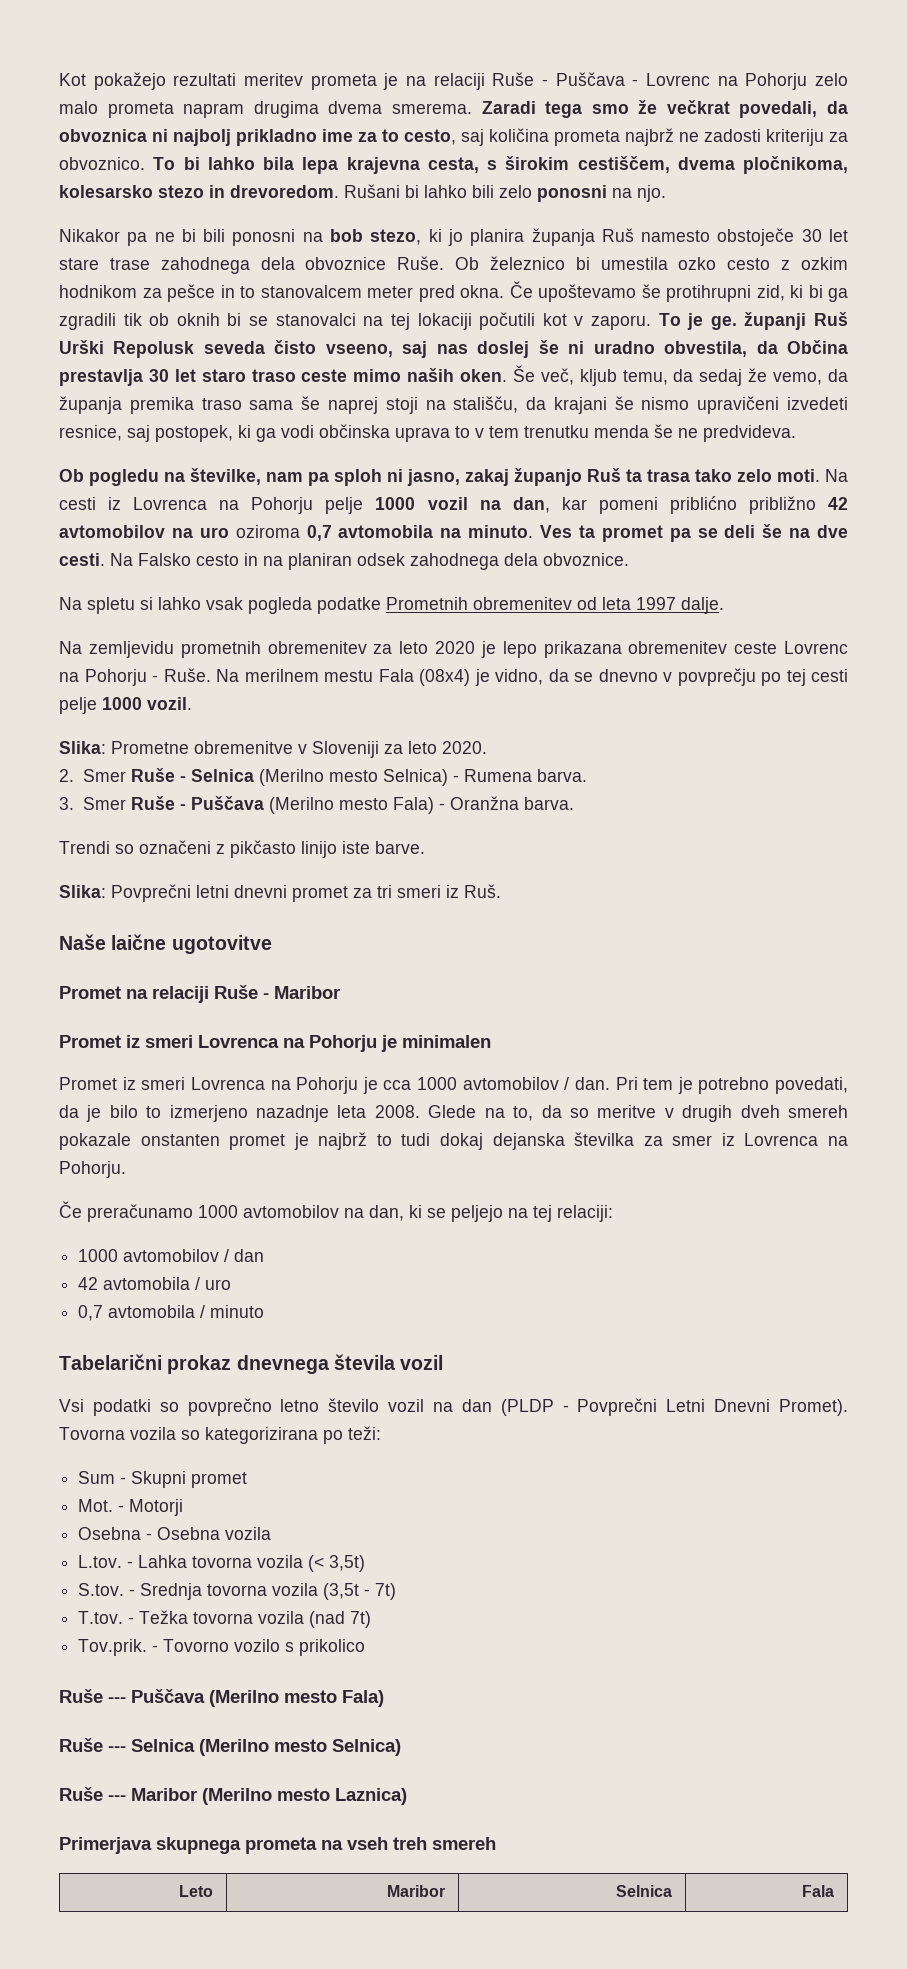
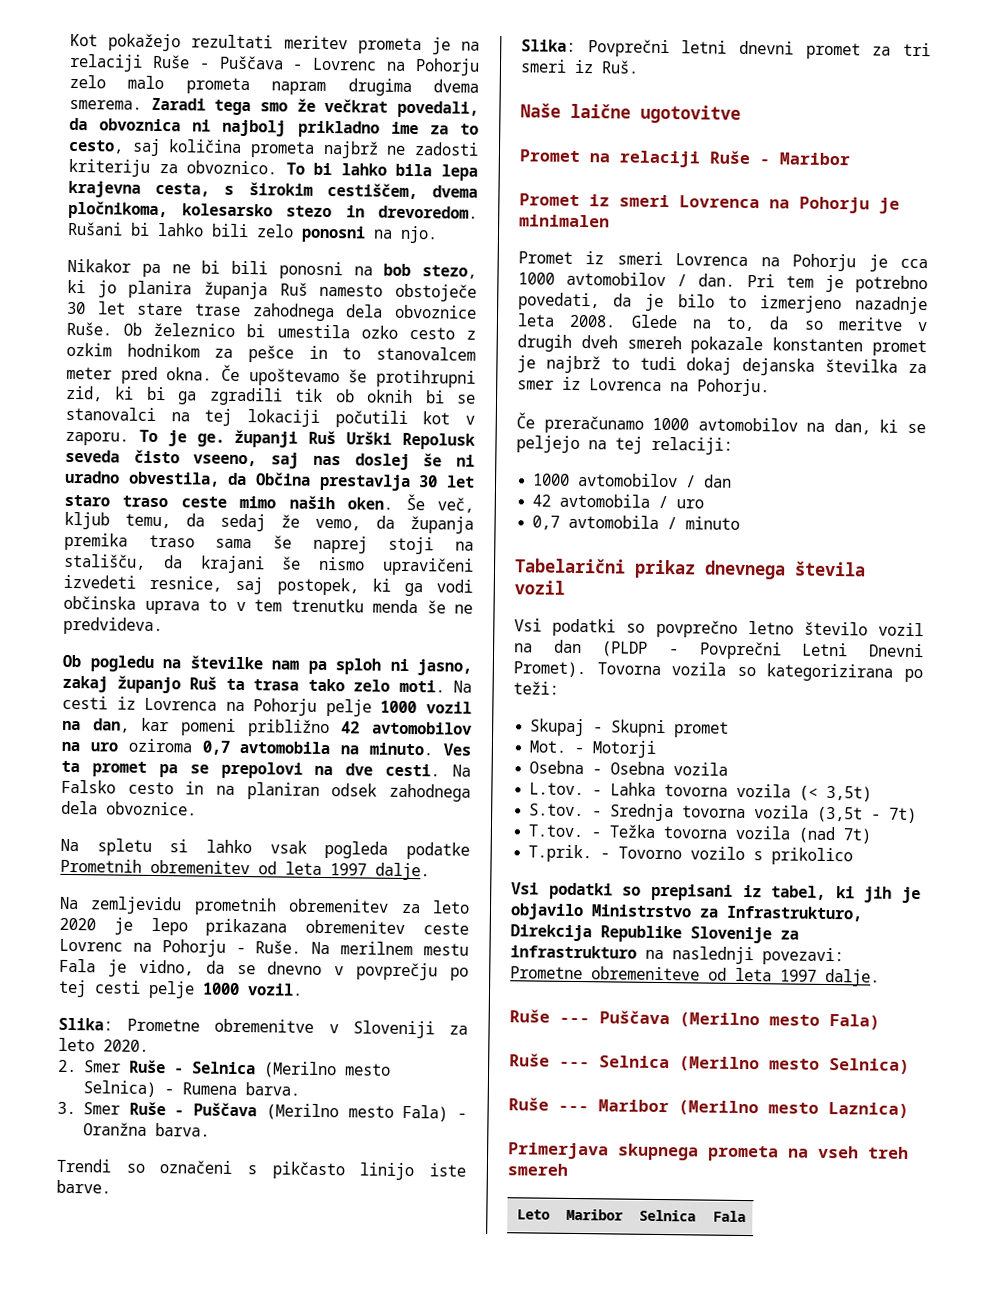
- Ob pogledu na številke, nam pa sploh ni jasno, zakaj županjo Ruš ta trasa tako zelo moti.
+ Ob pogledu na številke nam pa sploh ni jasno, zakaj županjo Ruš ta trasa tako zelo moti.
- Na cesti iz Lovrenca na Pohorju pelje 1000 vozil na dan, kar pomeni priblićno približno 42 avtomobilov na uro oziroma 0,7 avtomobila na minuto.
+ Na cesti iz Lovrenca na Pohorju pelje 1000 vozil na dan, kar pomeni približno 42 avtomobilov na uro oziroma 0,7 avtomobila na minuto.
- Ves ta promet pa se deli še na dve cesti.
+ Ves ta promet pa se prepolovi na dve cesti.
- Na merilnem mestu Fala (08x4) je vidno, da se dnevno v povprečju po tej cesti pelje 1000 vozil.
+ Na merilnem mestu Fala je vidno, da se dnevno v povprečju po tej cesti pelje 1000 vozil.
- Trendi so označeni z pikčasto linijo iste barve.
+ Trendi so označeni s pikčasto linijo iste barve.
- Glede na to, da so meritve v drugih dveh smereh pokazale onstanten promet je najbrž to tudi dokaj dejanska številka za smer iz Lovrenca na Pohorju.
+ Glede na to, da so meritve v drugih dveh smereh pokazale konstanten promet je najbrž to tudi dokaj dejanska številka za smer iz Lovrenca na Pohorju.
- Tabelarični prokaz dnevnega števila vozil
+ Tabelarični prikaz dnevnega števila vozil
- Sum - Skupni promet
+ Skupaj - Skupni promet
- Tov.prik. - Tovorno vozilo s prikolico
+ T.prik. - Tovorno vozilo s prikolico
+ Vsi podatki so prepisani iz tabel, ki jih je objavilo Ministrstvo za Infrastrukturo, Direkcija Republike Slovenije za infrastrukturo na naslednji povezavi: Prometne obremeniteve od leta 1997 dalje.

